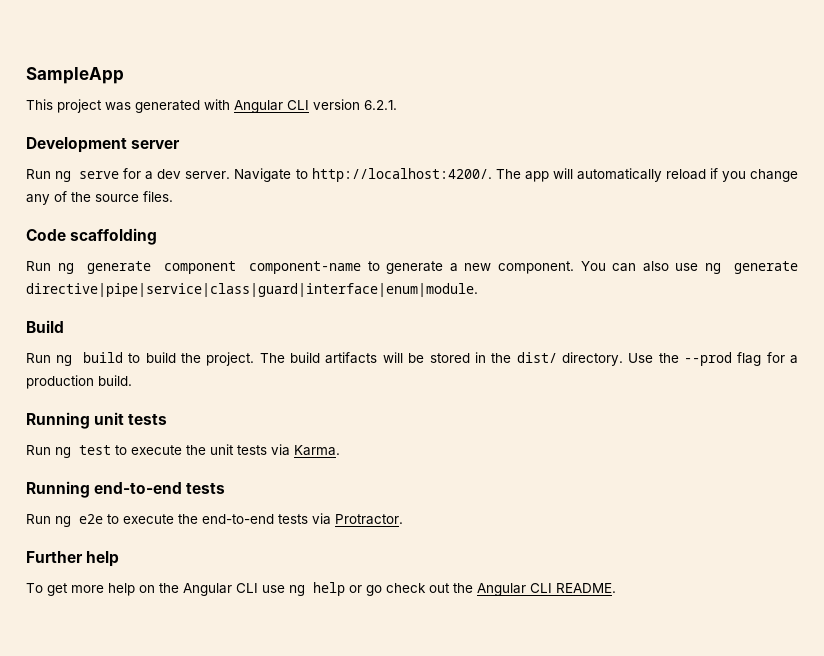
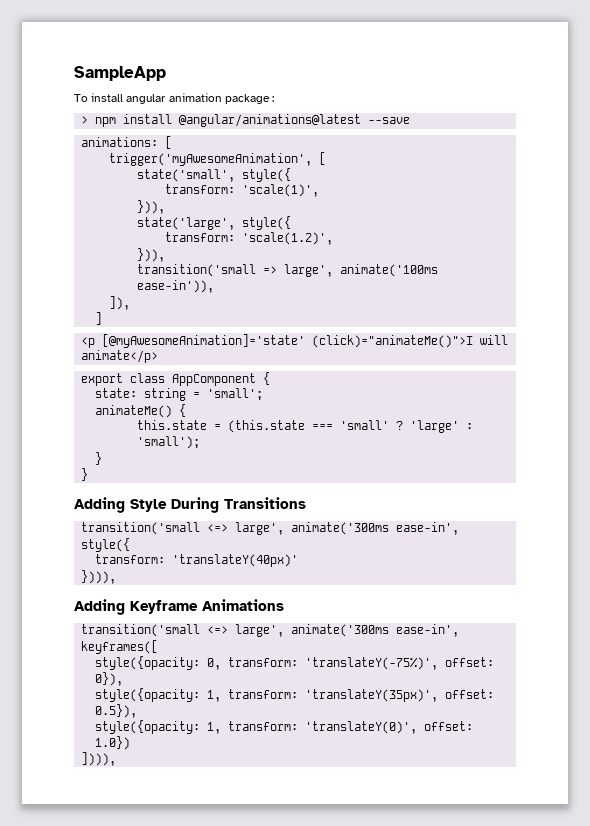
- This project was generated with Angular CLI version 6.2.1.
- Development server
- Run ng serve for a dev server. Navigate to http://localhost:4200/. The app will automatically reload if you change any of the source files.
- Code scaffolding
- Run ng generate component component-name to generate a new component. You can also use ng generate directive|pipe|service|class|guard|interface|enum|module.
- Build
- Run ng build to build the project. The build artifacts will be stored in the dist/ directory. Use the --prod flag for a production build.
- Running unit tests
- Run ng test to execute the unit tests via Karma.
- Running end-to-end tests
- Run ng e2e to execute the end-to-end tests via Protractor.
- Further help
- To get more help on the Angular CLI use ng help or go check out the Angular CLI README.
+ To install angular animation package :
+ > npm install @angular/animations@latest --save
+ animations: [
+ trigger('myAwesomeAnimation', [
+ state('small', style({
+ transform: 'scale(1)',
+ })),
+ state('large', style({
+ transform: 'scale(1.2)',
+ })),
+ transition('small => large', animate('100ms ease-in')),
+ ]),
+ ]
+ <p [@myAwesomeAnimation]='state' (click)="animateMe()">I will animate</p>
+ export class AppComponent {
+ state: string = 'small';
+ animateMe() {
+ this.state = (this.state === 'small' ? 'large' : 'small');
+ }
+ }
+ Adding Style During Transitions
+ transition('small <=> large', animate('300ms ease-in', style({
+ transform: 'translateY(40px)'
+ }))),
+ Adding Keyframe Animations
+ transition('small <=> large', animate('300ms ease-in', keyframes([
+ style({opacity: 0, transform: 'translateY(-75%)', offset: 0}),
+ style({opacity: 1, transform: 'translateY(35px)', offset: 0.5}),
+ style({opacity: 1, transform: 'translateY(0)', offset: 1.0})
+ ]))),

